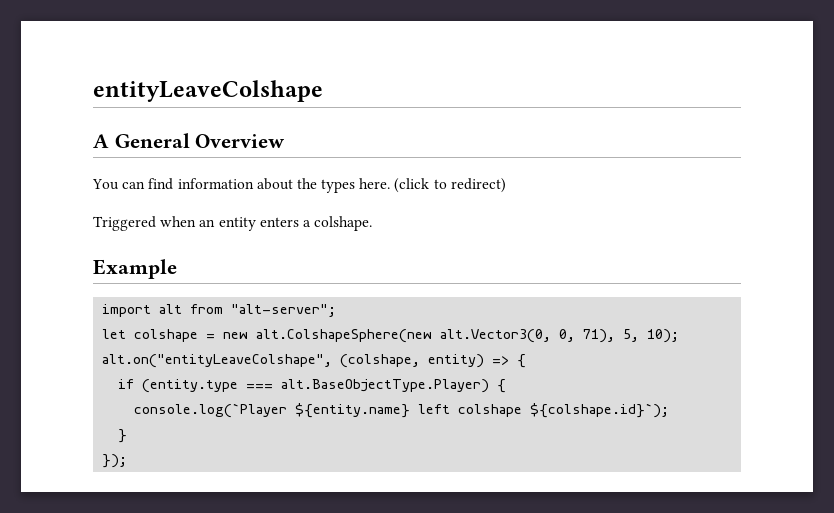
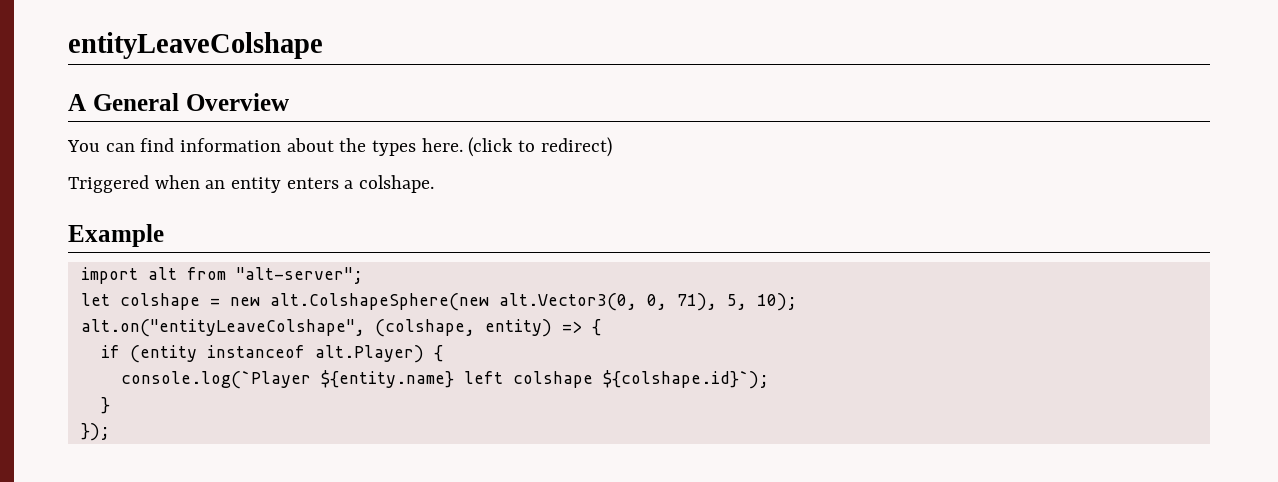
- if (entity.type === alt.BaseObjectType.Player) {
+ if (entity instanceof alt.Player) {

